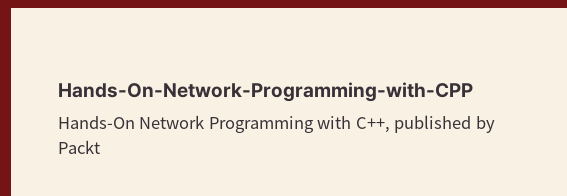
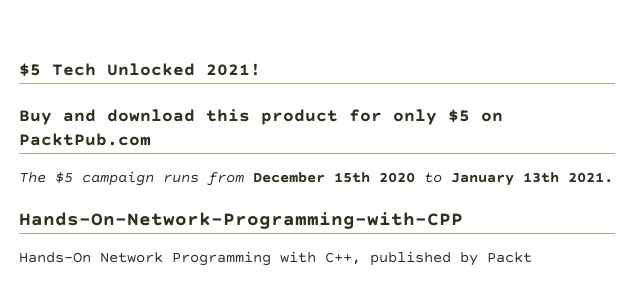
+ $5 Tech Unlocked 2021!
+ Buy and download this product for only $5 on PacktPub.com
+ The $5 campaign runs from December 15th 2020 to January 13th 2021.

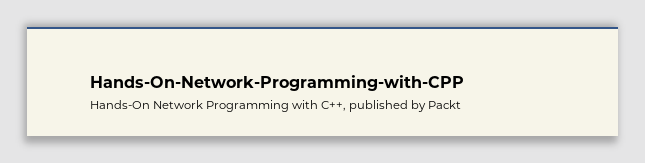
- $5 Tech Unlocked 2021!
- Buy and download this product for only $5 on PacktPub.com
- The $5 campaign runs from December 15th 2020 to January 13th 2021.

